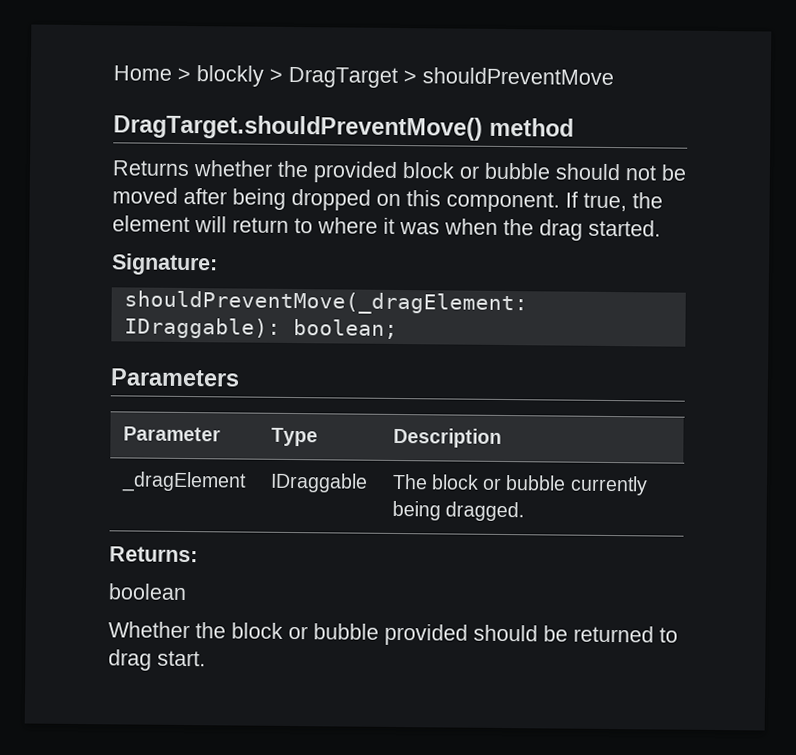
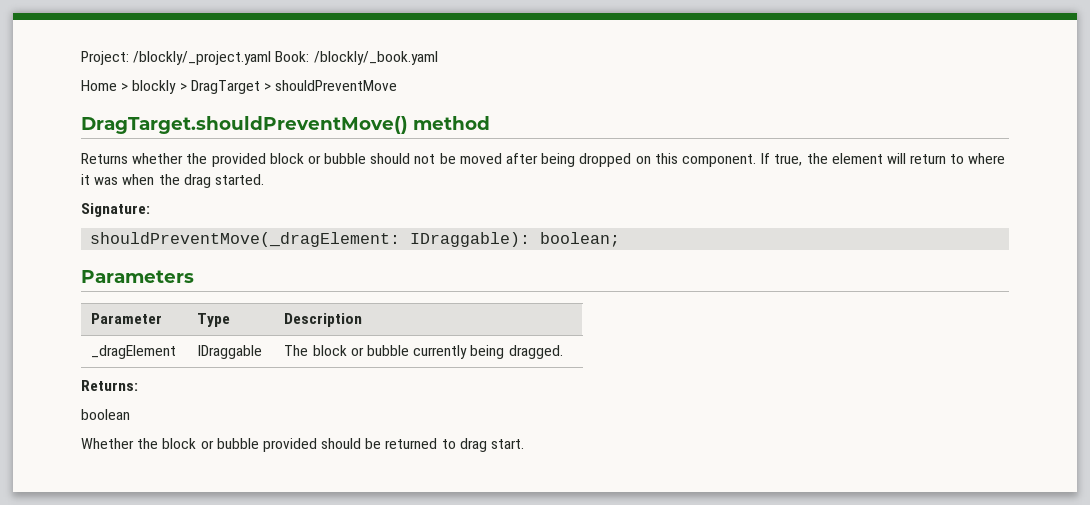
+ Project: /blockly/_project.yaml Book: /blockly/_book.yaml

